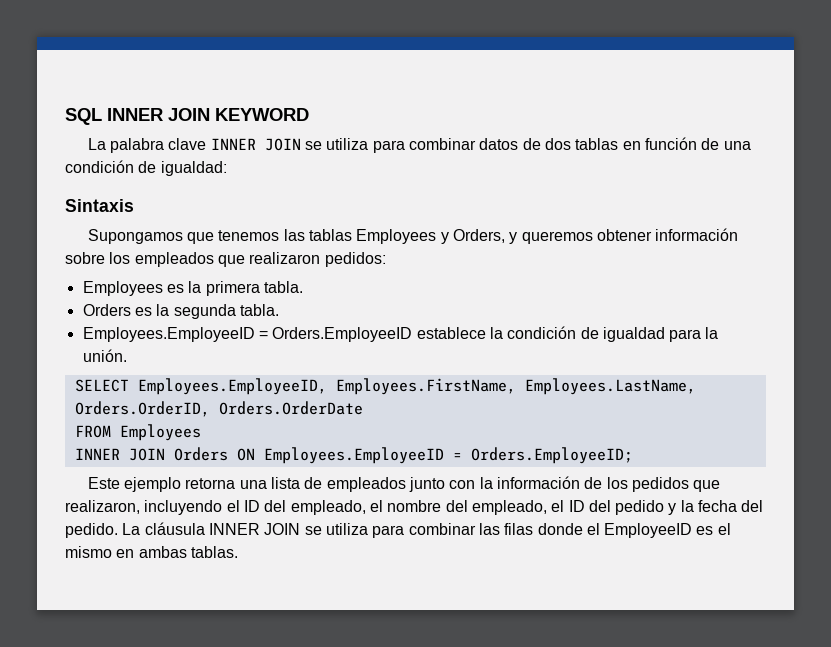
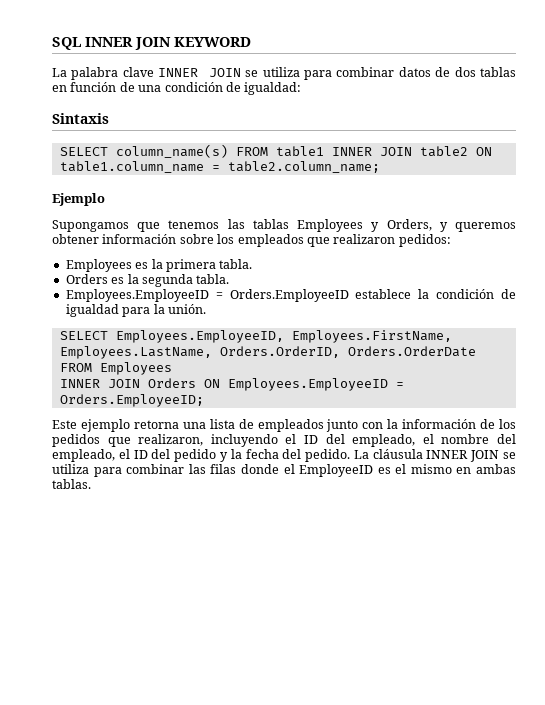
+ SELECT column_name(s) FROM table1 INNER JOIN table2 ON table1.column_name = table2.column_name;
+ Ejemplo

